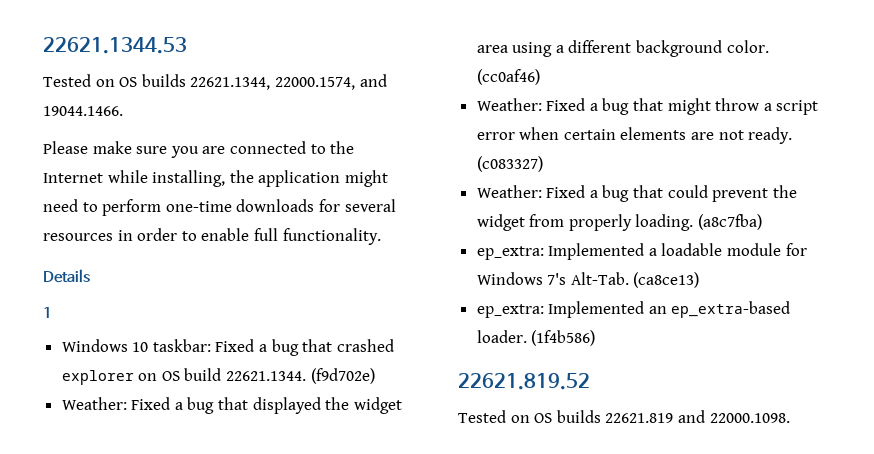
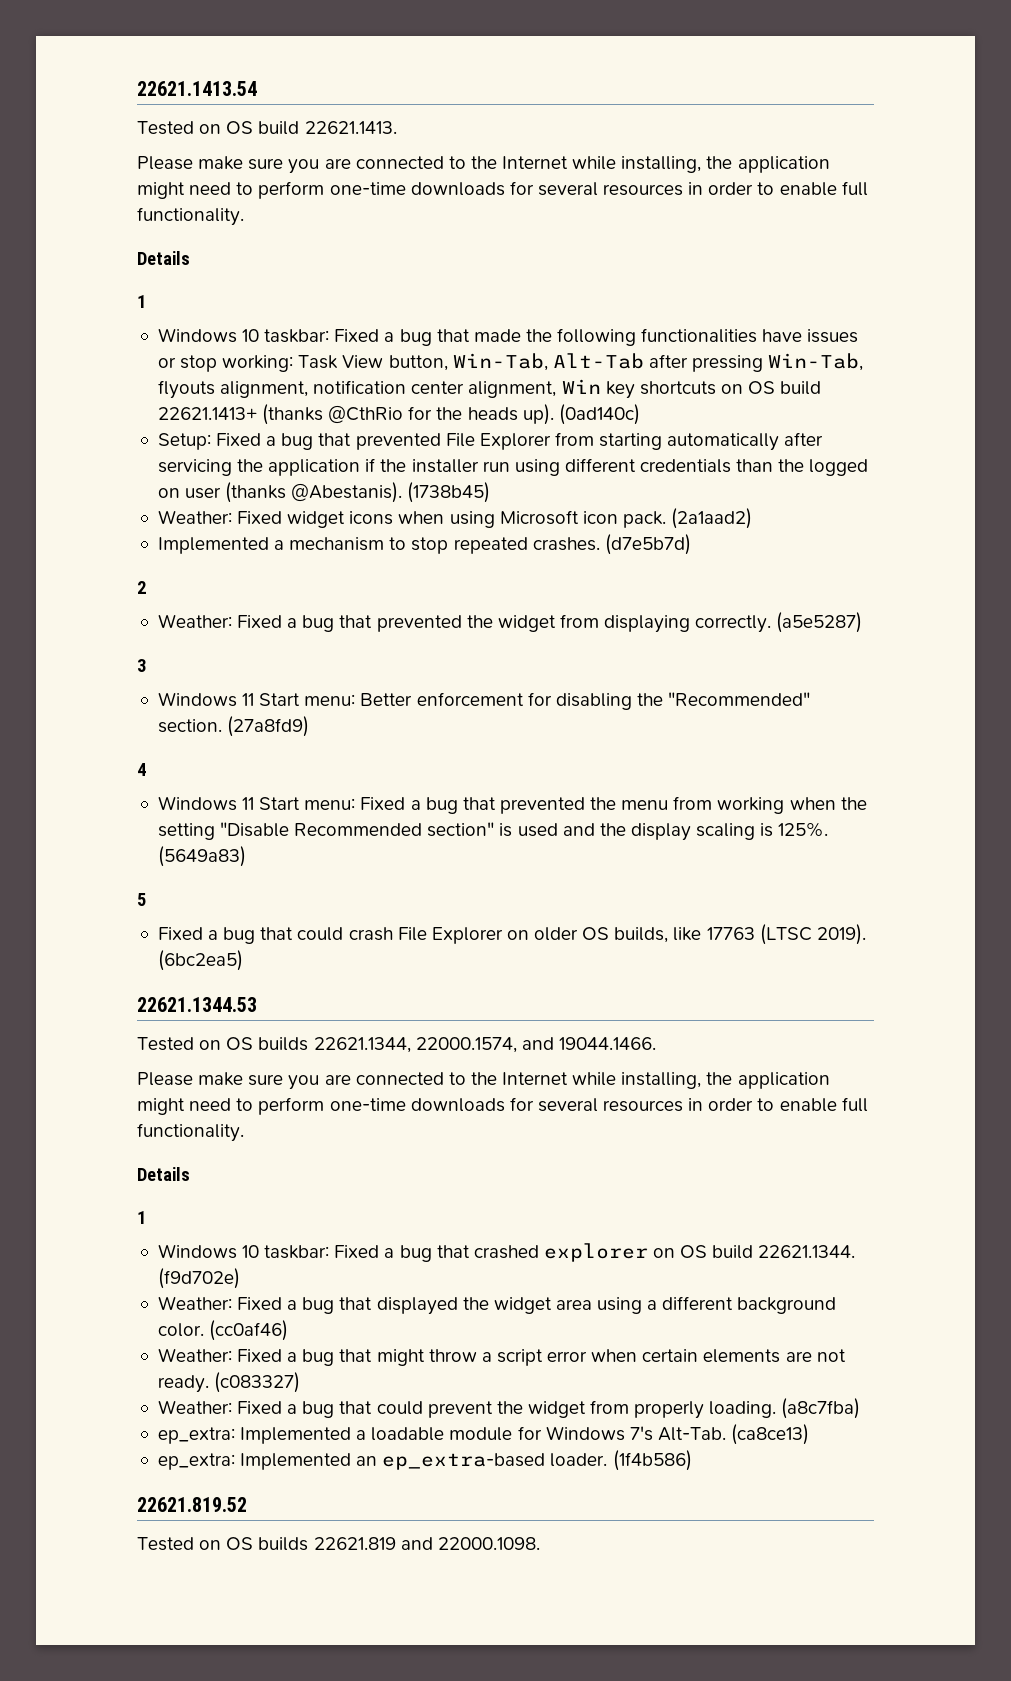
+ 22621.1413.54
+ Tested on OS build 22621.1413.
+ Please make sure you are connected to the Internet while installing, the application might need to perform one-time downloads for several resources in order to enable full functionality.
+ Details
+ 1
+ Windows 10 taskbar: Fixed a bug that made the following functionalities have issues or stop working: Task View button, Win-Tab, Alt-Tab after pressing Win-Tab, flyouts alignment, notification center alignment, Win key shortcuts on OS build 22621.1413+ (thanks @CthRio for the heads up). (0ad140c)
+ Setup: Fixed a bug that prevented File Explorer from starting automatically after servicing the application if the installer run using different credentials than the logged on user (thanks @Abestanis). (1738b45)
+ Weather: Fixed widget icons when using Microsoft icon pack. (2a1aad2)
+ Implemented a mechanism to stop repeated crashes. (d7e5b7d)
+ 2
+ Weather: Fixed a bug that prevented the widget from displaying correctly. (a5e5287)
+ 3
+ Windows 11 Start menu: Better enforcement for disabling the "Recommended" section. (27a8fd9)
+ 4
+ Windows 11 Start menu: Fixed a bug that prevented the menu from working when the setting "Disable Recommended section" is used and the display scaling is 125%. (5649a83)
+ 5
+ Fixed a bug that could crash File Explorer on older OS builds, like 17763 (LTSC 2019). (6bc2ea5)

